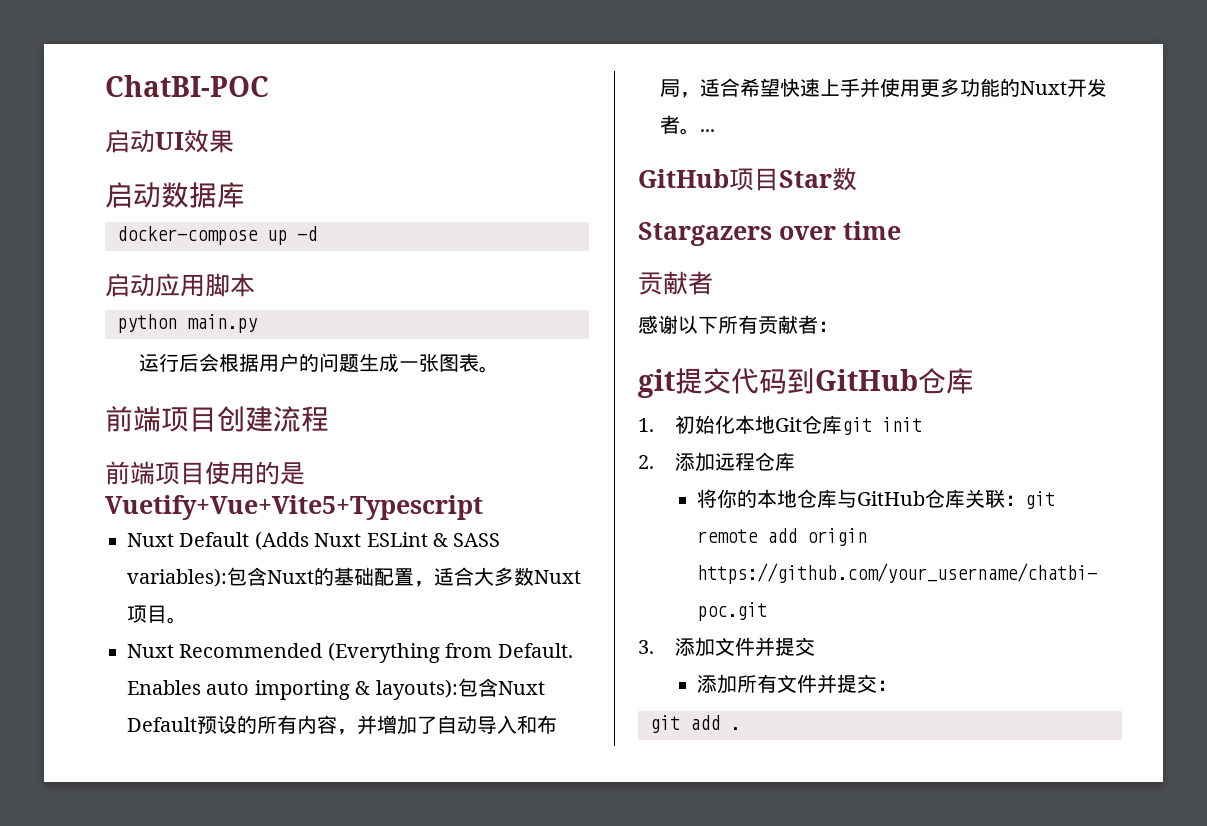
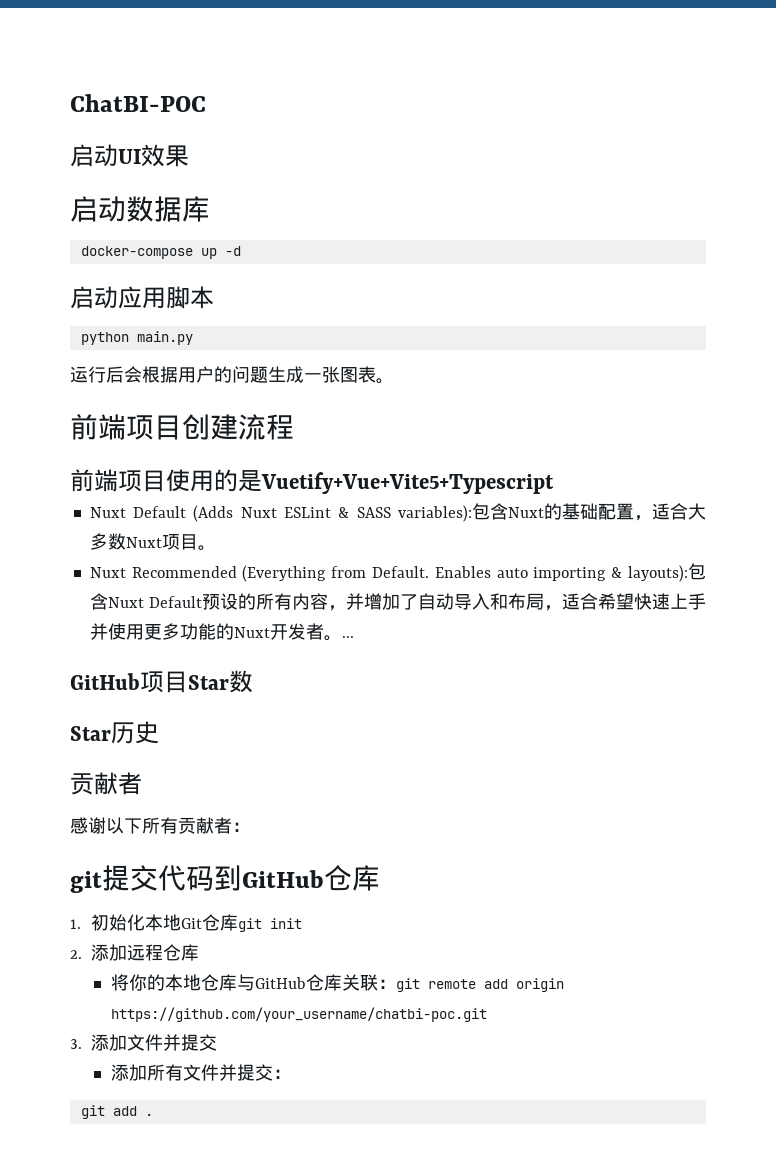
- Stargazers over time
+ Star历史

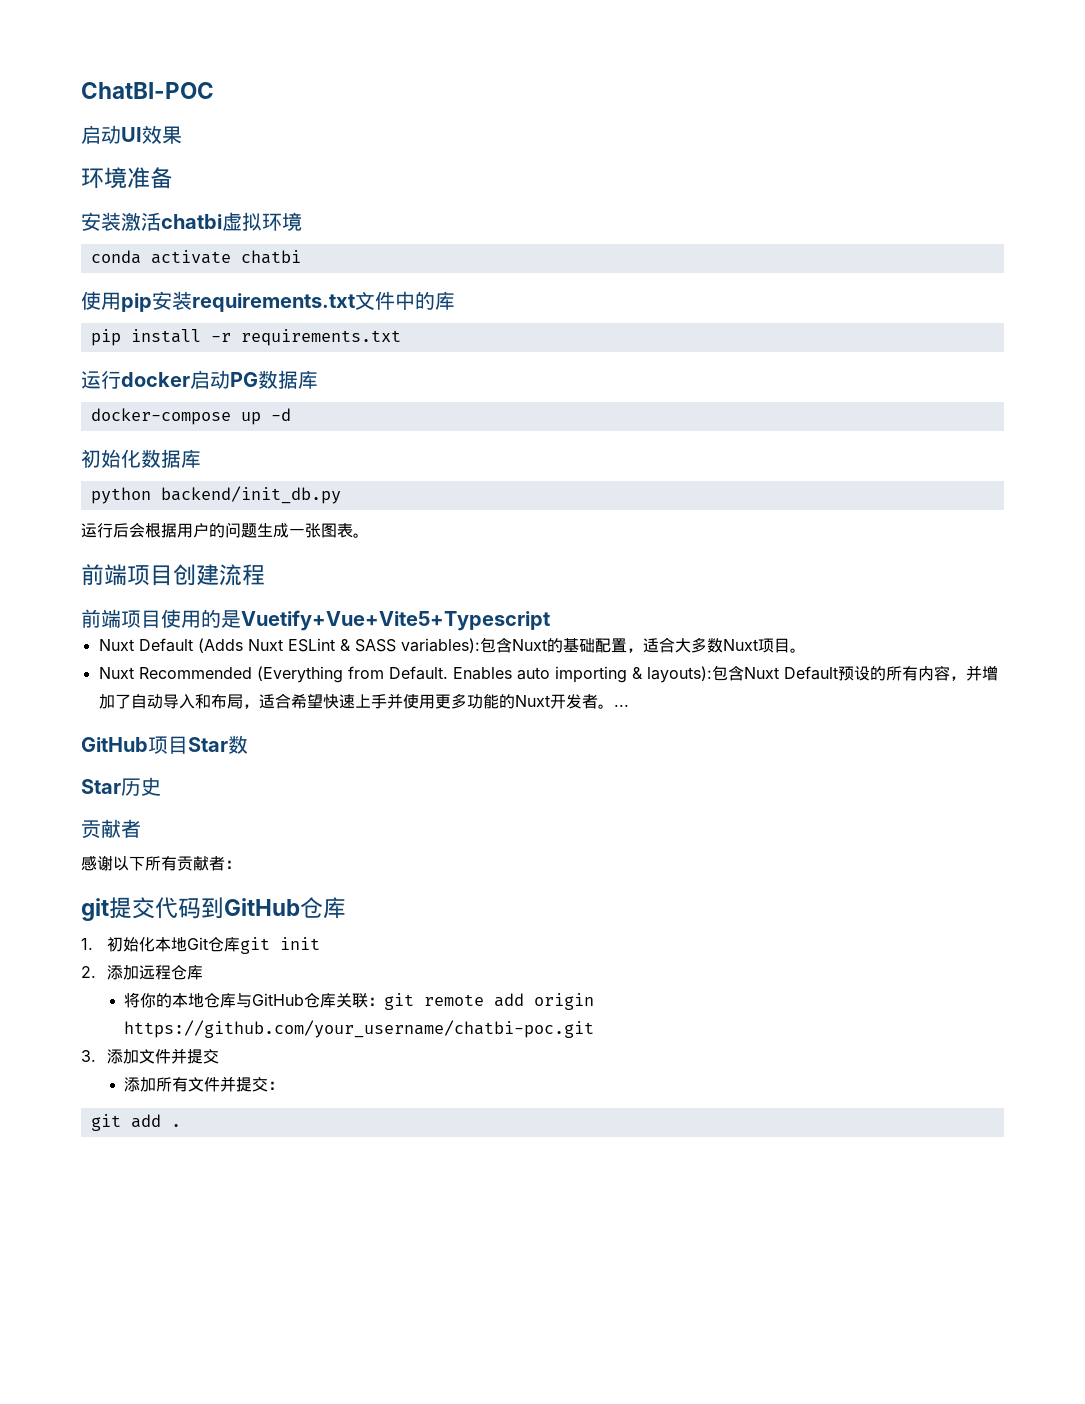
- 启动数据库
+ 环境准备
+ 安装激活chatbi虚拟环境
+ conda activate chatbi
+ 使用pip安装requirements.txt文件中的库
+ pip install -r requirements.txt
+ 运行docker启动PG数据库
- 启动应用脚本
+ 初始化数据库
- python main.py
+ python backend/init_db.py

